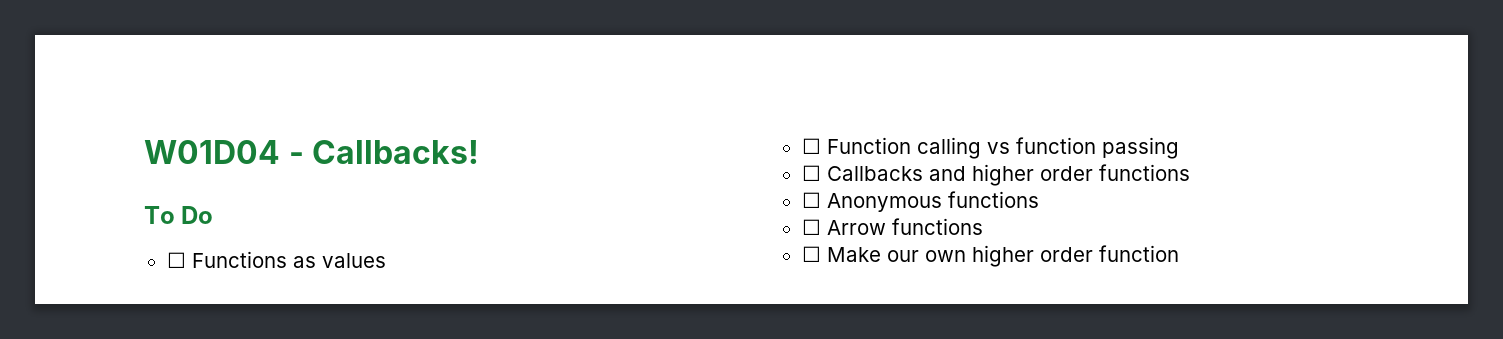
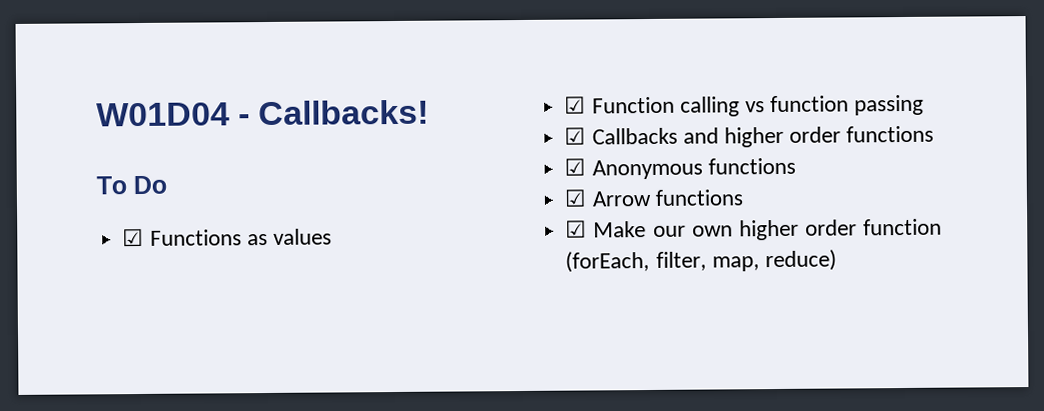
- ☐ Functions as values
+ ☑ Functions as values
- ☐ Function calling vs function passing
+ ☑ Function calling vs function passing
- ☐ Callbacks and higher order functions
+ ☑ Callbacks and higher order functions
- ☐ Anonymous functions
+ ☑ Anonymous functions
- ☐ Arrow functions
+ ☑ Arrow functions
- ☐ Make our own higher order function
+ ☑ Make our own higher order function (forEach, filter, map, reduce)

